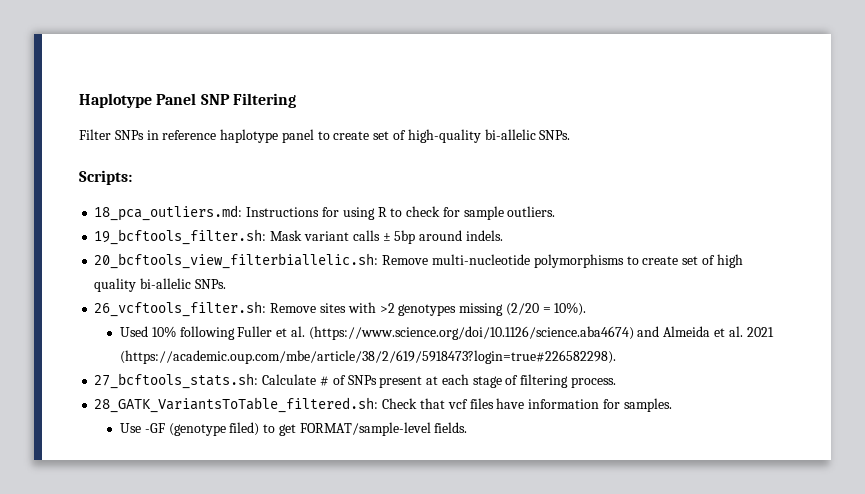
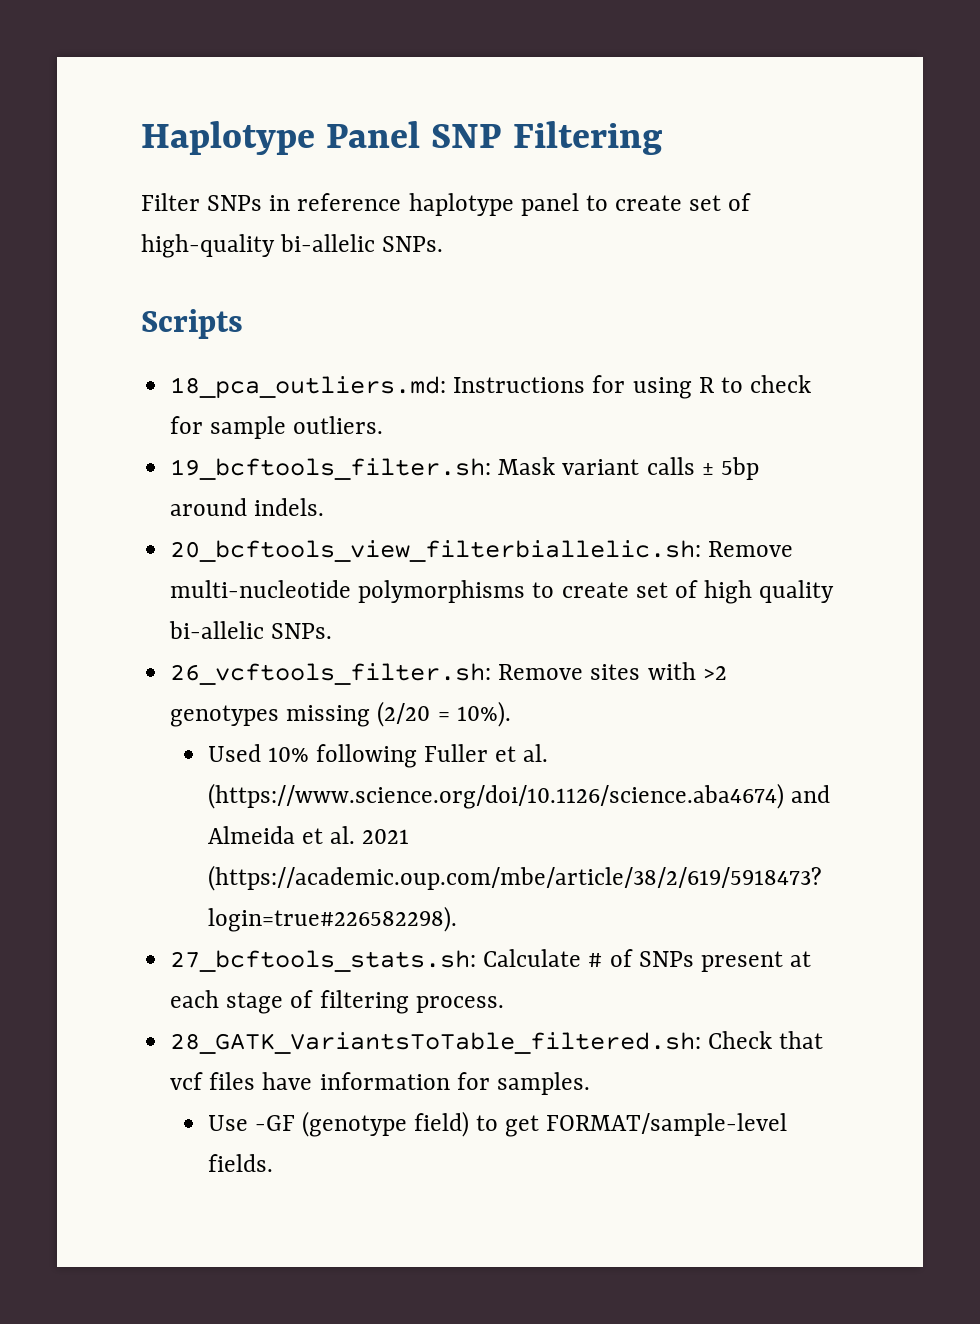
- Scripts:
+ Scripts
- Use -GF (genotype filed) to get FORMAT/sample-level fields.
+ Use -GF (genotype field) to get FORMAT/sample-level fields.

